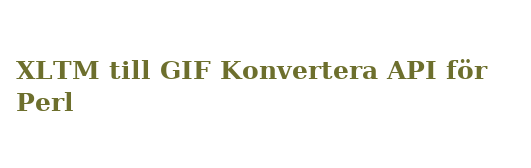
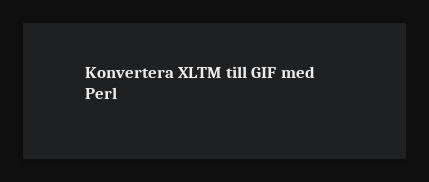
- XLTM till GIF Konvertera API för Perl
+ Konvertera XLTM till GIF med Perl

